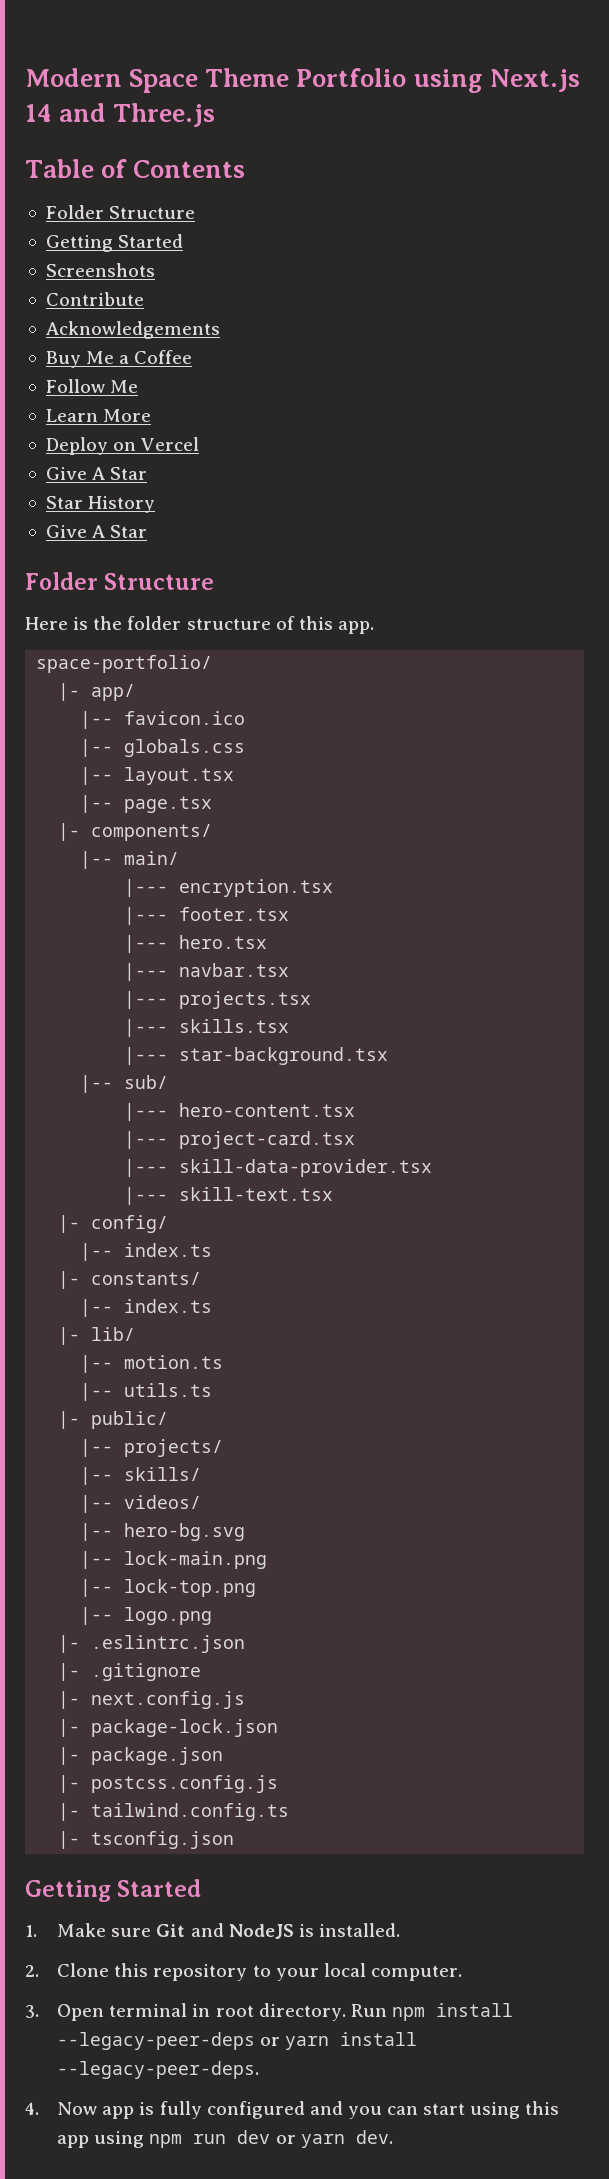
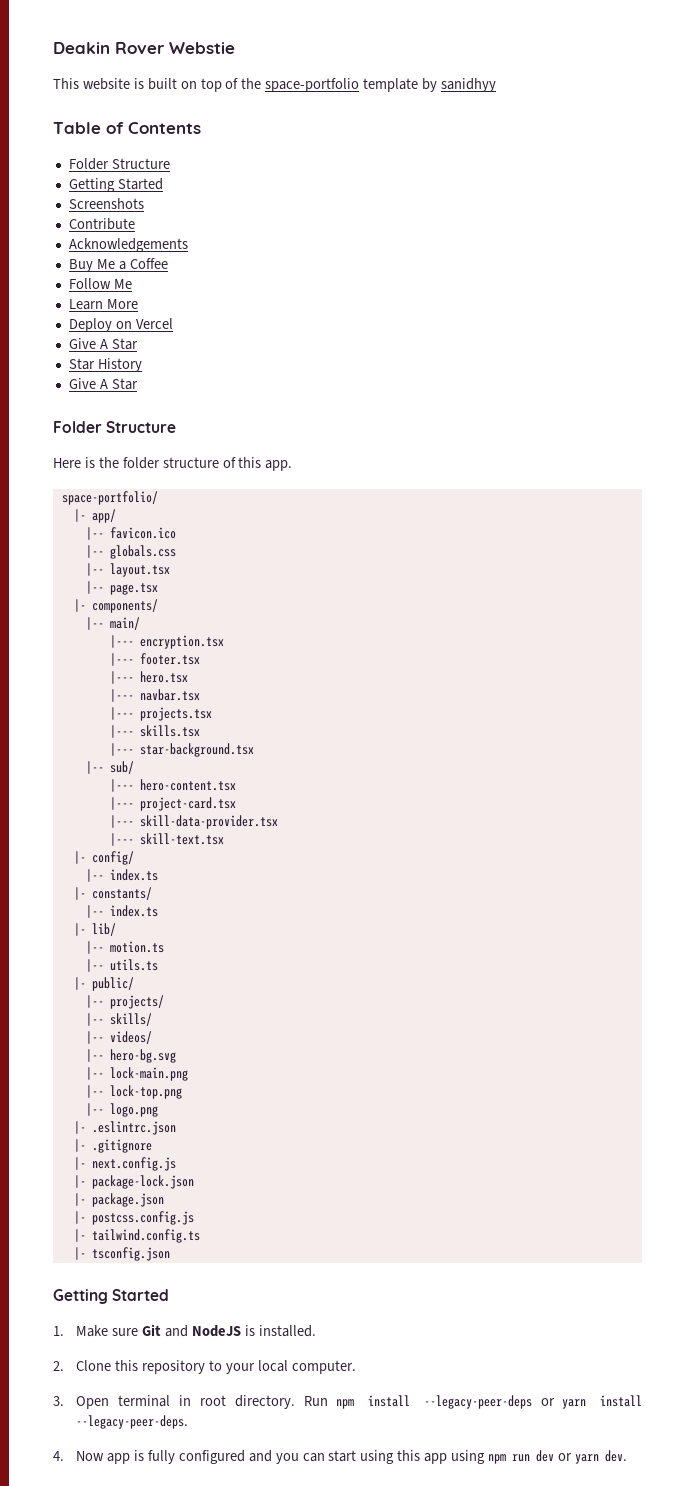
- Modern Space Theme Portfolio using Next.js 14 and Three.js
+ Deakin Rover Webstie
+ This website is built on top of the space-portfolio template by sanidhyy

